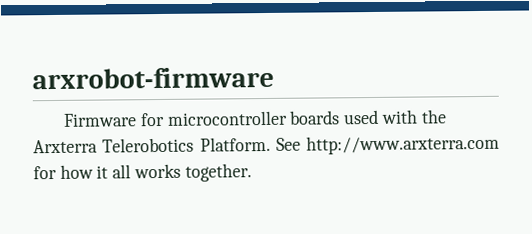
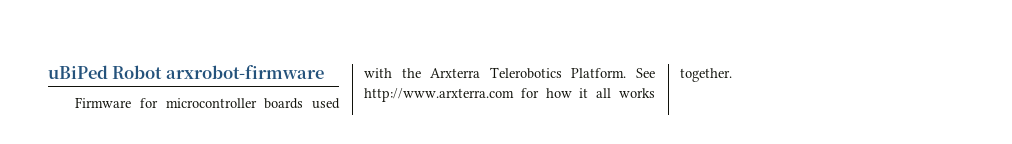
- arxrobot-firmware
+ uBiPed Robot arxrobot-firmware

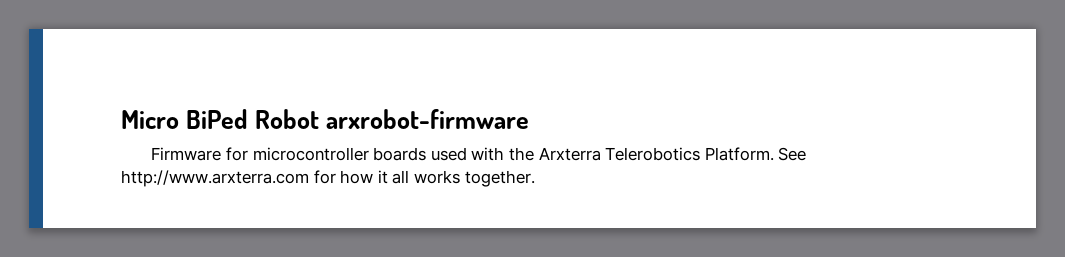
- uBiPed Robot arxrobot-firmware
+ Micro BiPed Robot arxrobot-firmware

